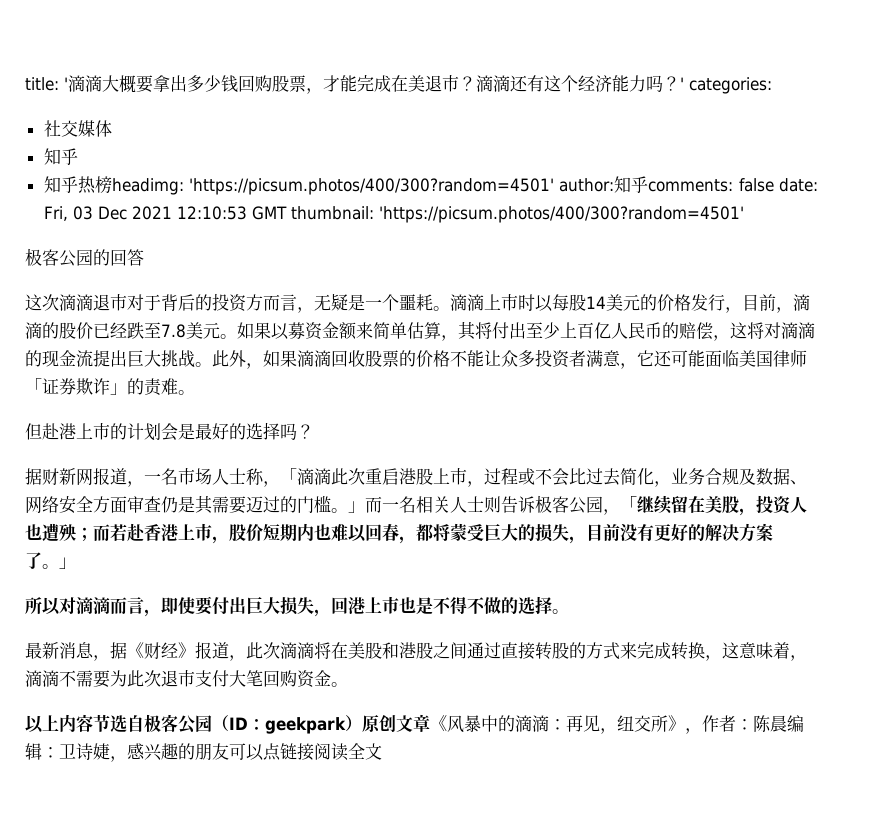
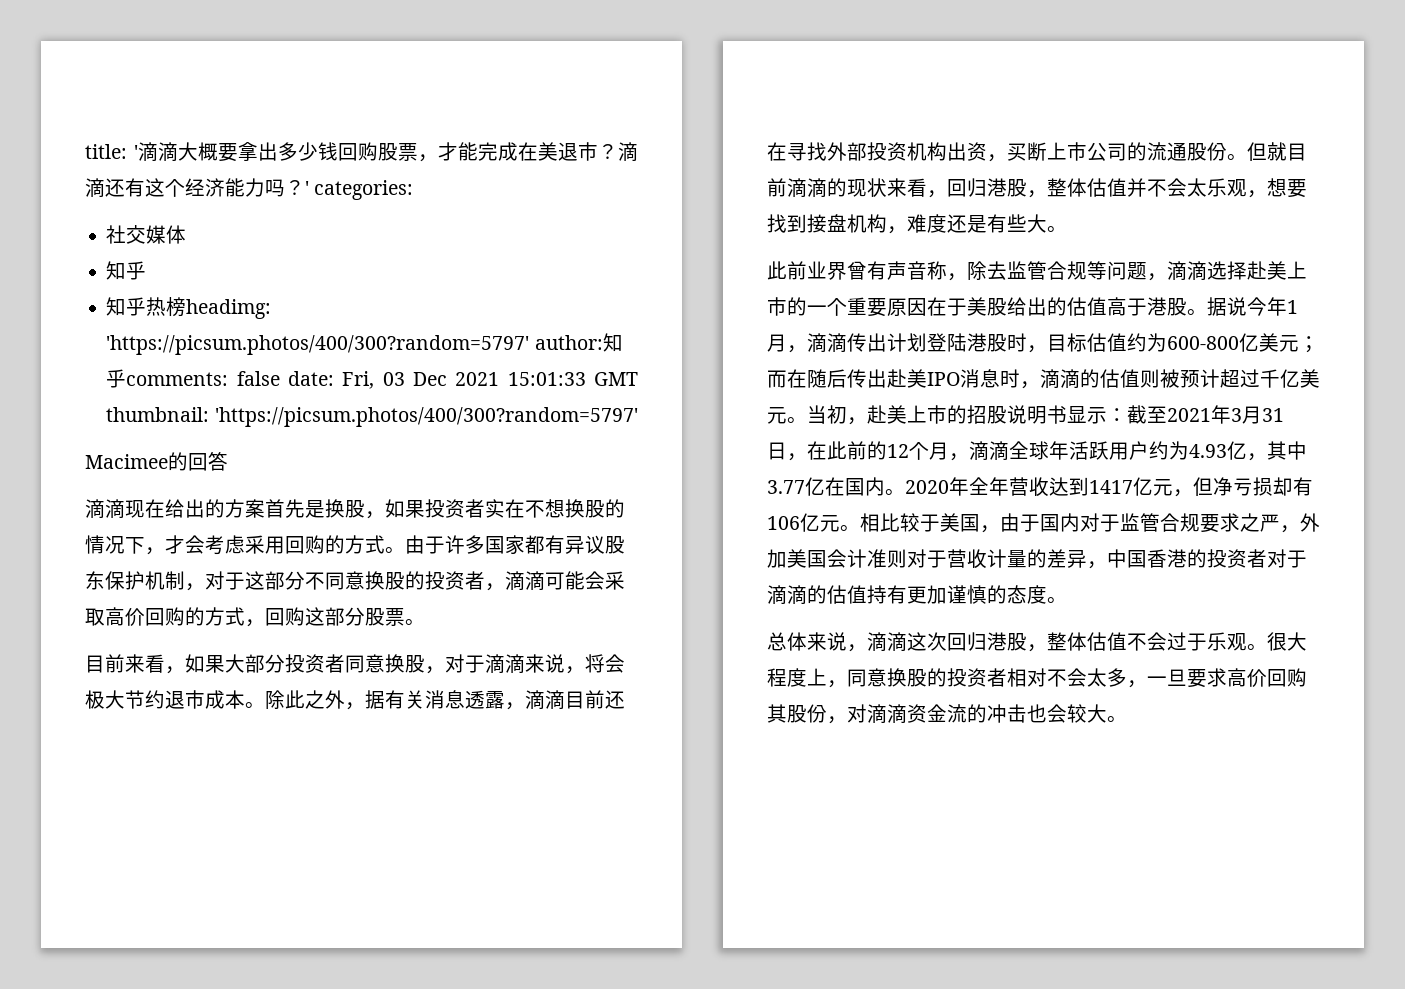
- 知乎热榜headimg: 'https://picsum.photos/400/300?random=4501' author:知乎comments: false date: Fri, 03 Dec 2021 12:10:53 GMT thumbnail: 'https://picsum.photos/400/300?random=4501'
- 极客公园的回答
+ 知乎热榜headimg: 'https://picsum.photos/400/300?random=5797' author:知乎comments: false date: Fri, 03 Dec 2021 15:01:33 GMT thumbnail: 'https://picsum.photos/400/300?random=5797'
+ Macimee的回答
- 这次滴滴退市对于背后的投资方而言，无疑是一个噩耗。滴滴上市时以每股14美元的价格发行，目前，滴滴的股价已经跌至7.8美元。如果以募资金额来简单估算，其将付出至少上百亿人民币的赔偿，这将对滴滴的现金流提出巨大挑战。此外，如果滴滴回收股票的价格不能让众多投资者满意，它还可能面临美国律师「证券欺诈」的责难。
- 但赴港上市的计划会是最好的选择吗？
- 据财新网报道，一名市场人士称，「滴滴此次重启港股上市，过程或不会比过去简化，业务合规及数据、网络安全方面审查仍是其需要迈过的门槛。」而一名相关人士则告诉极客公园，「继续留在美股，投资人也遭殃；而若赴香港上市，股价短期内也难以回春，都将蒙受巨大的损失，目前没有更好的解决方案了。」
- 所以对滴滴而言，即使要付出巨大损失，回港上市也是不得不做的选择。
- 最新消息，据《财经》报道，此次滴滴将在美股和港股之间通过直接转股的方式来完成转换，这意味着，滴滴不需要为此次退市支付大笔回购资金。
- 以上内容节选自极客公园（ID：geekpark）原创文章《风暴中的滴滴：再见，纽交所》，作者：陈晨编辑：卫诗婕，感兴趣的朋友可以点链接阅读全文
+ 滴滴现在给出的方案首先是换股，如果投资者实在不想换股的情况下，才会考虑采用回购的方式。由于许多国家都有异议股东保护机制，对于这部分不同意换股的投资者，滴滴可能会采取高价回购的方式，回购这部分股票。
+ 目前来看，如果大部分投资者同意换股，对于滴滴来说，将会极大节约退市成本。除此之外，据有关消息透露，滴滴目前还在寻找外部投资机构出资，买断上市公司的流通股份。但就目前滴滴的现状来看，回归港股，整体估值并不会太乐观，想要找到接盘机构，难度还是有些大。
+ 此前业界曾有声音称，除去监管合规等问题，滴滴选择赴美上市的一个重要原因在于美股给出的估值高于港股。据说今年1月，滴滴传出计划登陆港股时，目标估值约为600-800亿美元；而在随后传出赴美IPO消息时，滴滴的估值则被预计超过千亿美元。当初，赴美上市的招股说明书显示：截至2021年3月31日，在此前的12个月，滴滴全球年活跃用户约为4.93亿，其中3.77亿在国内。2020年全年营收达到1417亿元，但净亏损却有106亿元。相比较于美国，由于国内对于监管合规要求之严，外加美国会计准则对于营收计量的差异，中国香港的投资者对于滴滴的估值持有更加谨慎的态度。
+ 总体来说，滴滴这次回归港股，整体估值不会过于乐观。很大程度上，同意换股的投资者相对不会太多，一旦要求高价回购其股份，对滴滴资金流的冲击也会较大。

